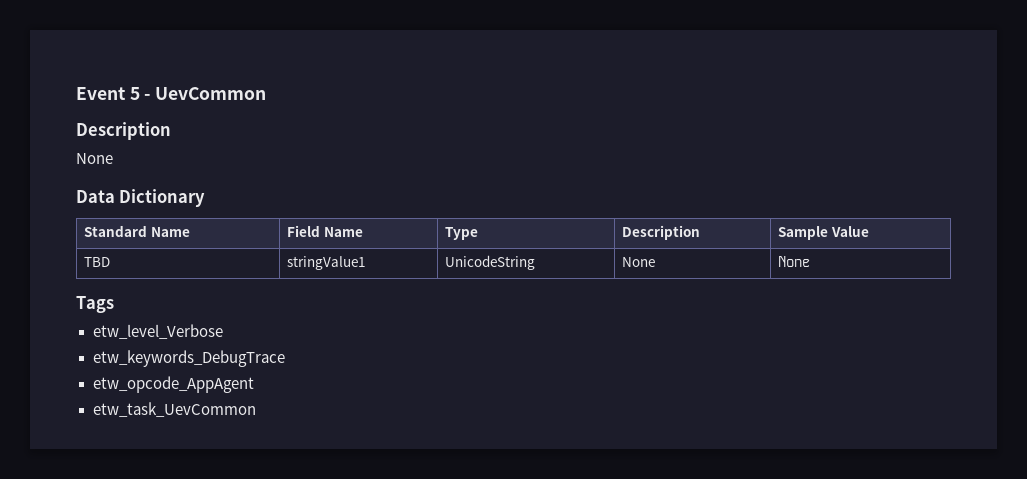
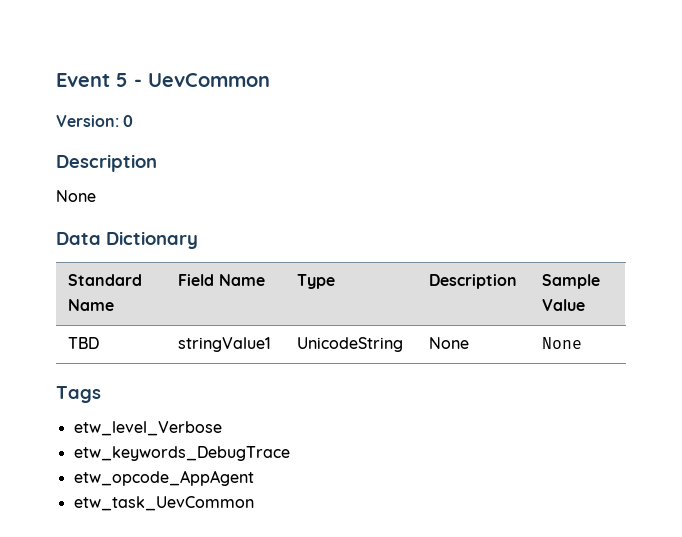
+ Version: 0

